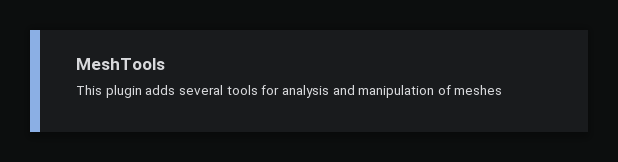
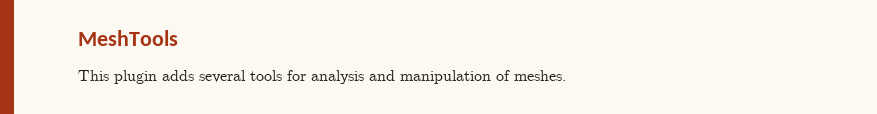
- This plugin adds several tools for analysis and manipulation of meshes
+ This plugin adds several tools for analysis and manipulation of meshes.

